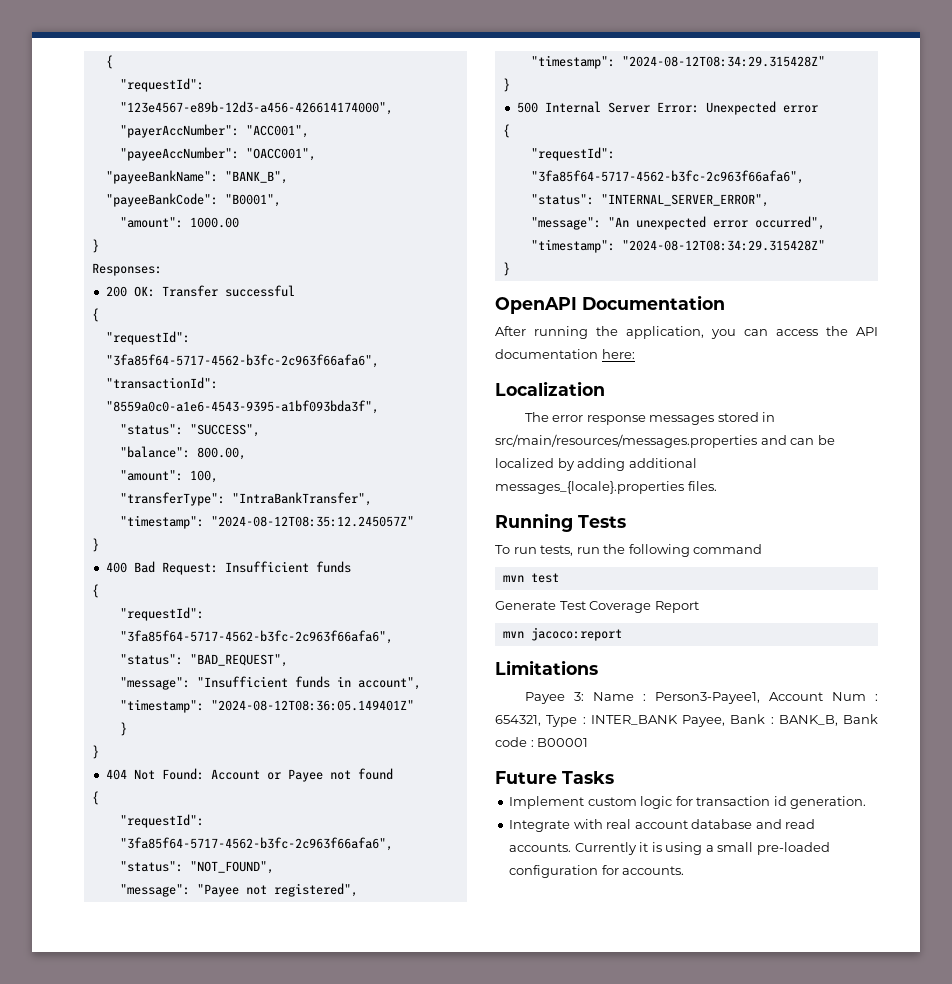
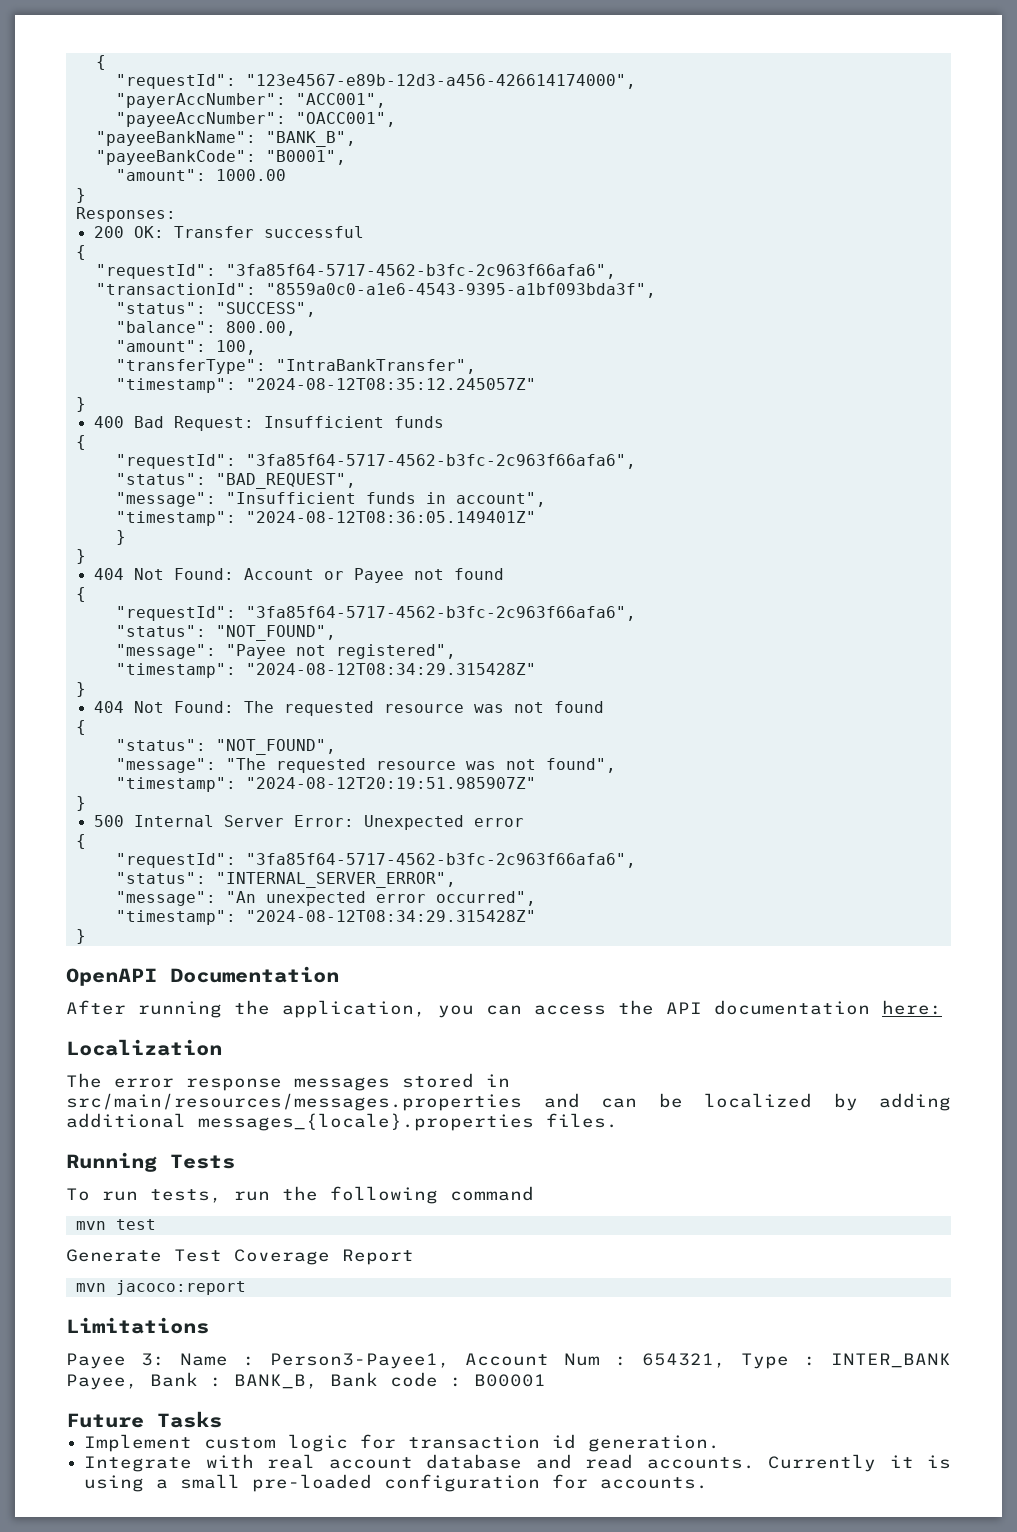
+ 404 Not Found: The requested resource was not found
+ {
+ "status": "NOT_FOUND",
+ "message": "The requested resource was not found",
+ "timestamp": "2024-08-12T20:19:51.985907Z"
+ }

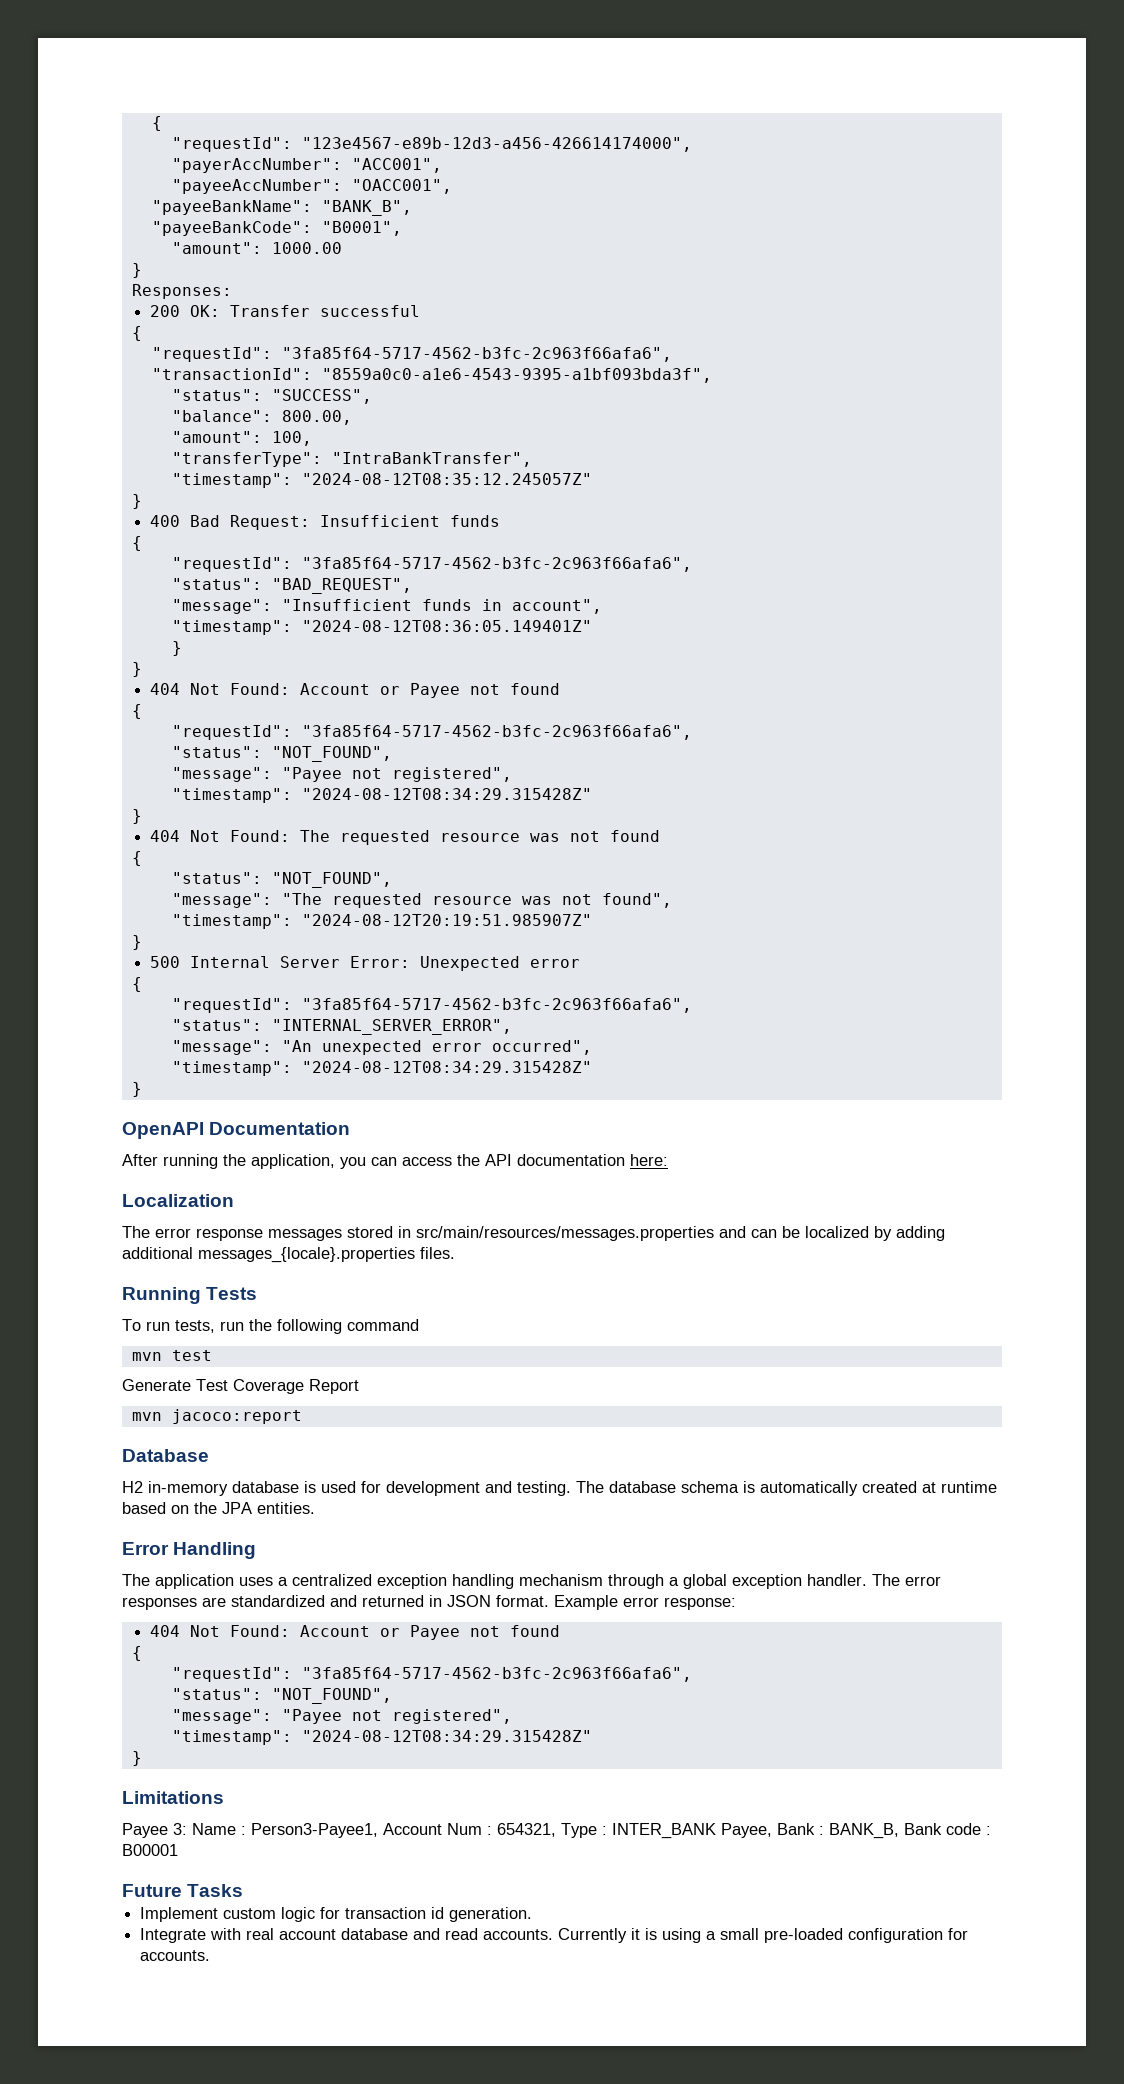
+ Database
+ H2 in-memory database is used for development and testing. The database schema is automatically created at runtime based on the JPA entities.
+ Error Handling
+ The application uses a centralized exception handling mechanism through a global exception handler. The error responses are standardized and returned in JSON format. Example error response:
+ 404 Not Found: Account or Payee not found
+ {
+ "requestId": "3fa85f64-5717-4562-b3fc-2c963f66afa6",
+ "status": "NOT_FOUND",
+ "message": "Payee not registered",
+ "timestamp": "2024-08-12T08:34:29.315428Z"
+ }

